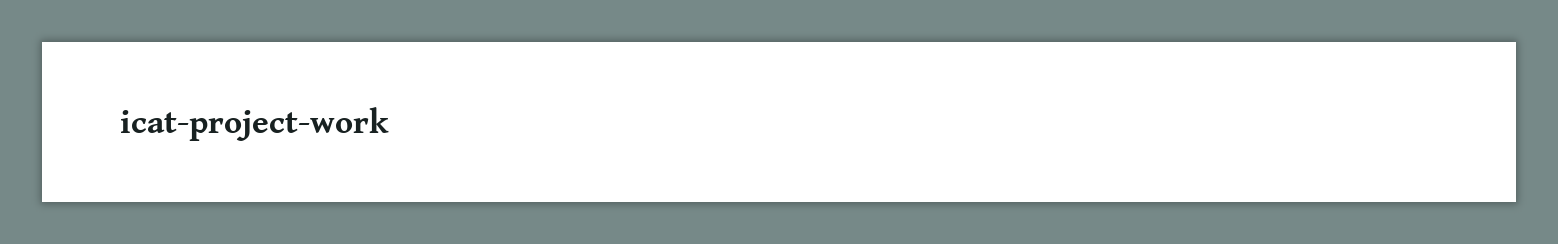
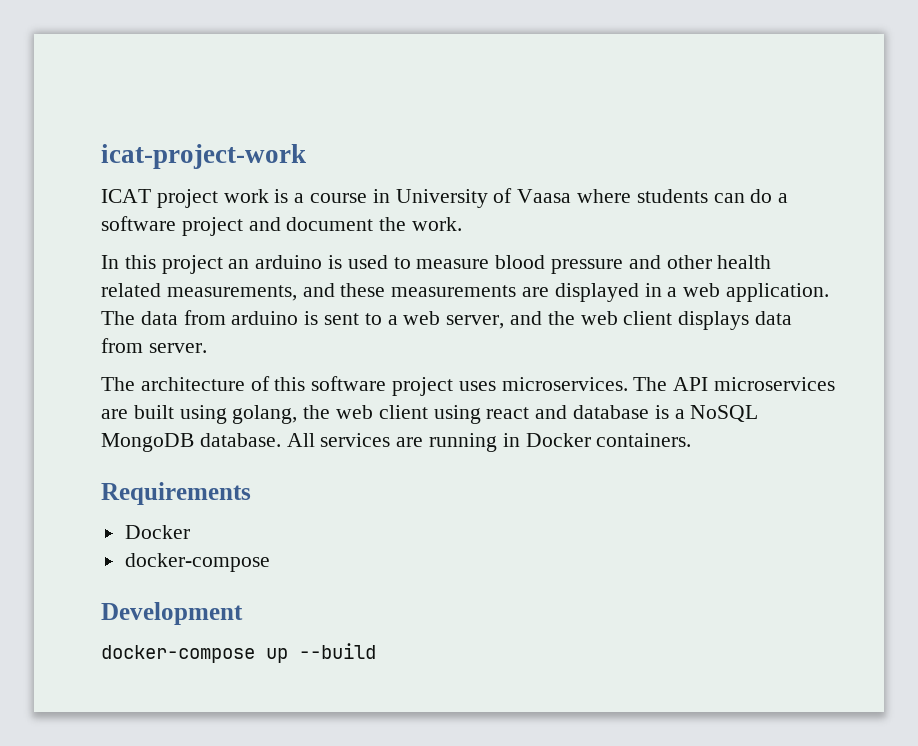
+ ICAT project work is a course in University of Vaasa where students can do a software project and document the work.
+ In this project an arduino is used to measure blood pressure and other health related measurements, and these measurements are displayed in a web application. The data from arduino is sent to a web server, and the web client displays data from server.
+ The architecture of this software project uses microservices. The API microservices are built using golang, the web client using react and database is a NoSQL MongoDB database. All services are running in Docker containers.
+ Requirements
+ Docker
+ docker-compose
+ Development
+ docker-compose up --build

